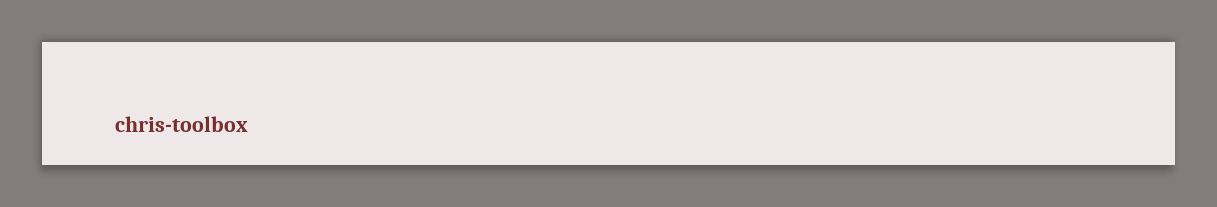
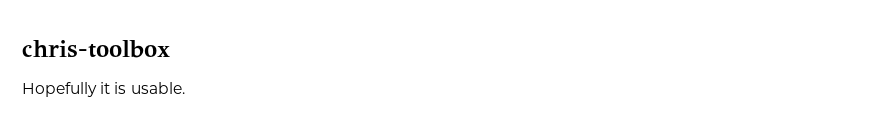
+ Hopefully it is usable.

